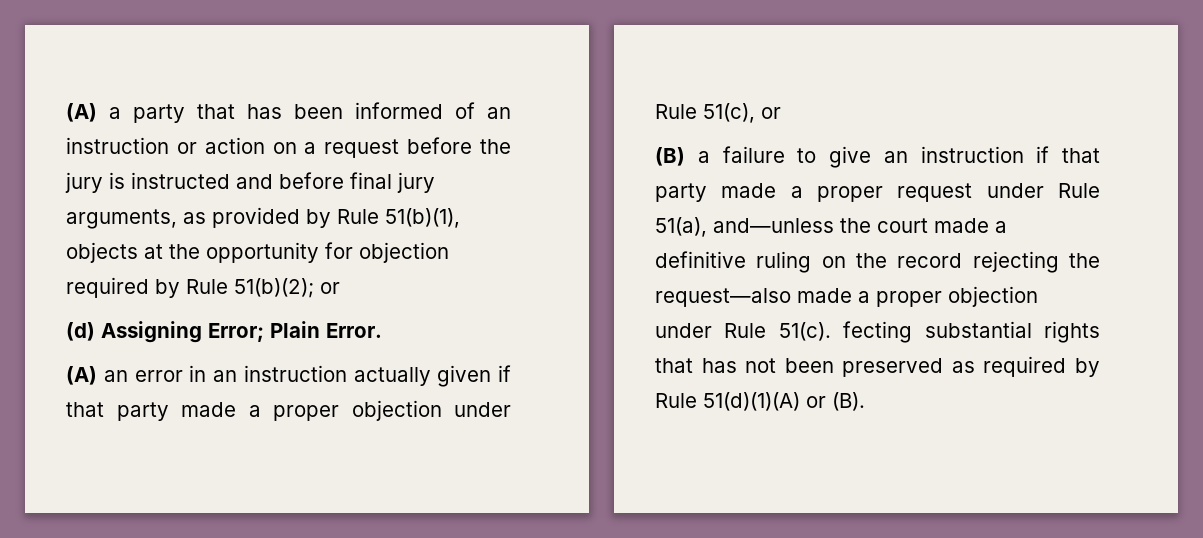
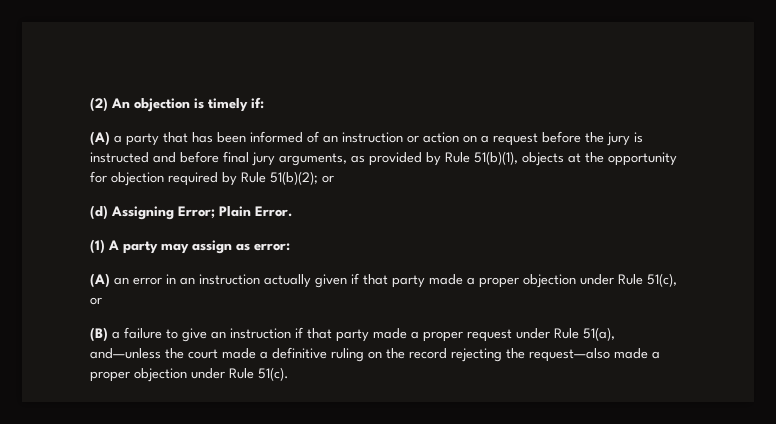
+ (2) An objection is timely if:
+ (1) A party may assign as error:
- (B) a failure to give an instruction if that party made a proper request under Rule 51(a), and—unless the court made a definitive ruling on the record rejecting the request—also made a proper objection under Rule 51(c). fecting substantial rights that has not been preserved as required by Rule 51(d)(1)(A) or (B).
+ (B) a failure to give an instruction if that party made a proper request under Rule 51(a), and—unless the court made a definitive ruling on the record rejecting the request—also made a proper objection under Rule 51(c).

